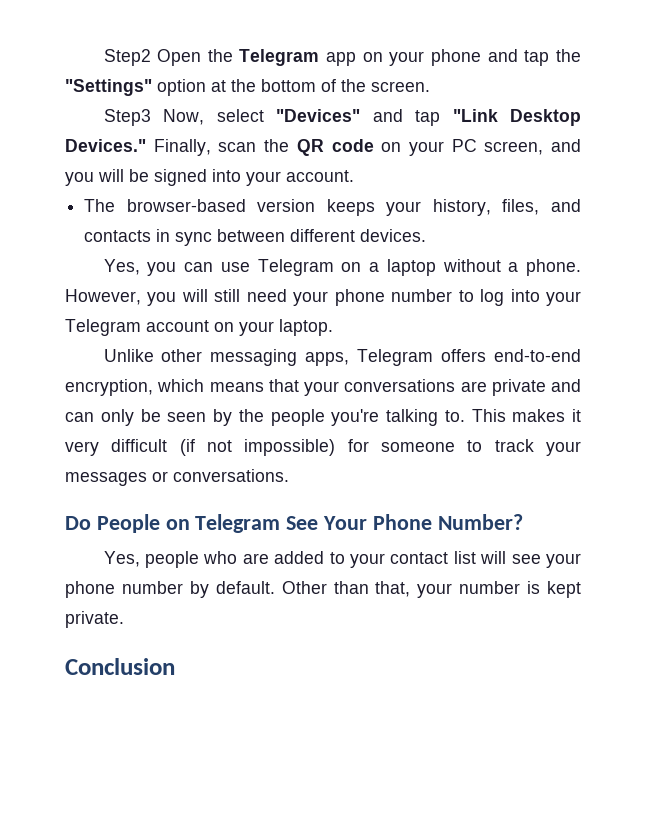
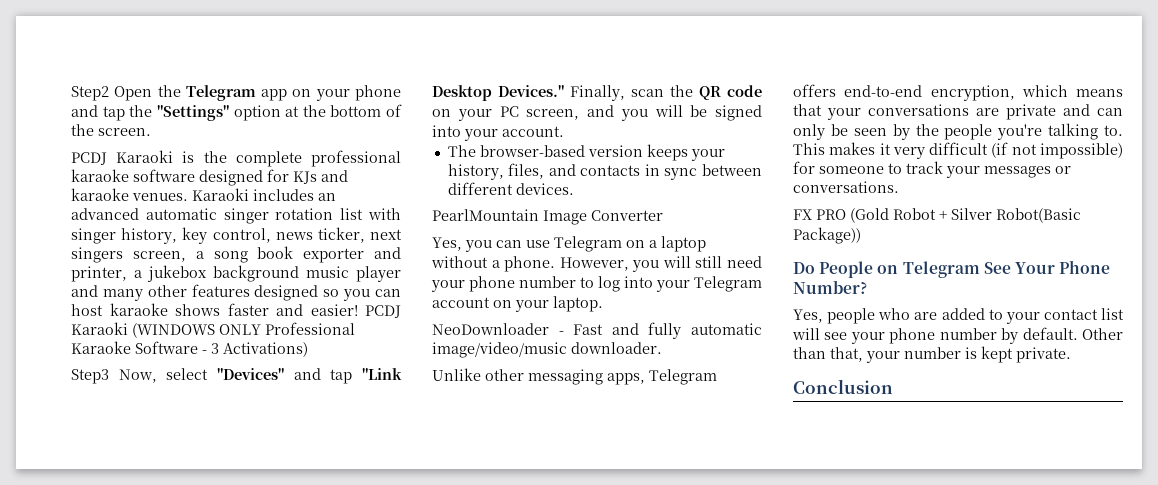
+ PCDJ Karaoki is the complete professional karaoke software designed for KJs and karaoke venues. Karaoki includes an advanced automatic singer rotation list with singer history, key control, news ticker, next singers screen, a song book exporter and printer, a jukebox background music player and many other features designed so you can host karaoke shows faster and easier! PCDJ Karaoki (WINDOWS ONLY Professional Karaoke Software - 3 Activations)
+ PearlMountain Image Converter
+ NeoDownloader - Fast and fully automatic image/video/music downloader.
+ FX PRO (Gold Robot + Silver Robot(Basic Package))

